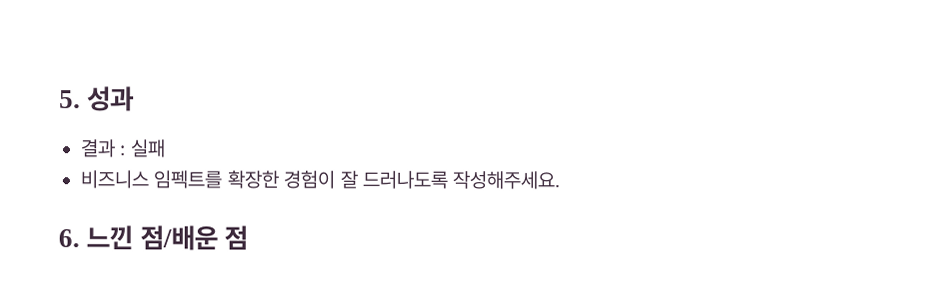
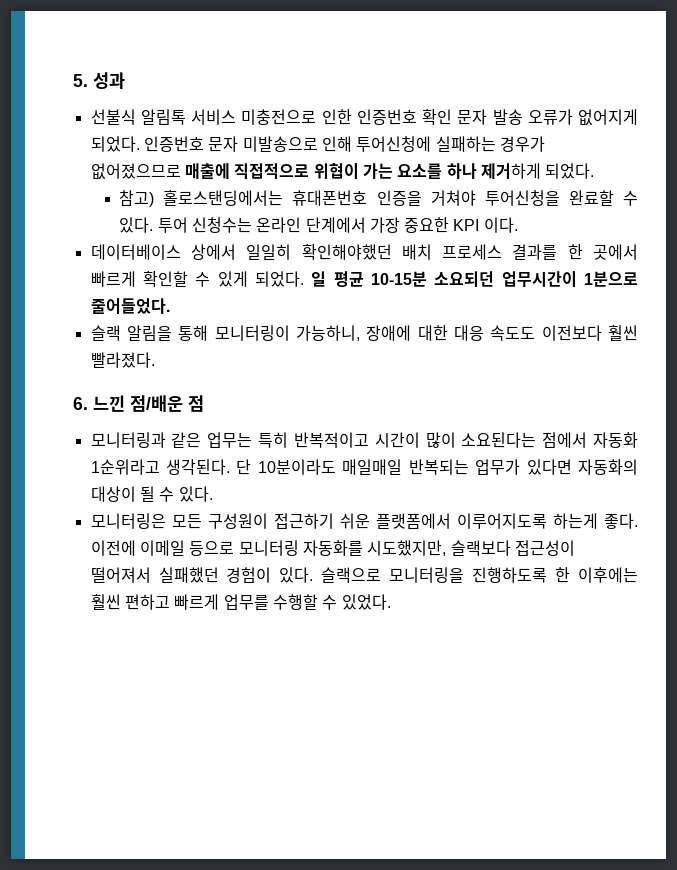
- 결과 : 실패
- 비즈니스 임펙트를 확장한 경험이 잘 드러나도록 작성해주세요.
+ 선불식 알림톡 서비스 미충전으로 인한 인증번호 확인 문자 발송 오류가 없어지게 되었다. 인증번호 문자 미발송으로 인해 투어신청에 실패하는 경우가 없어졌으므로 매출에 직접적으로 위협이 가는 요소를 하나 제거하게 되었다.
+ 참고) 홀로스탠딩에서는 휴대폰번호 인증을 거쳐야 투어신청을 완료할 수 있다. 투어 신청수는 온라인 단계에서 가장 중요한 KPI 이다.
+ 데이터베이스 상에서 일일히 확인해야했던 배치 프로세스 결과를 한 곳에서 빠르게 확인할 수 있게 되었다. 일 평균 10-15분 소요되던 업무시간이 1분으로 줄어들었다.
+ 슬랙 알림을 통해 모니터링이 가능하니, 장애에 대한 대응 속도도 이전보다 훨씬 빨라졌다.
  6. 느낀 점/배운 점
+ 모니터링과 같은 업무는 특히 반복적이고 시간이 많이 소요된다는 점에서 자동화 1순위라고 생각된다. 단 10분이라도 매일매일 반복되는 업무가 있다면 자동화의 대상이 될 수 있다.
+ 모니터링은 모든 구성원이 접근하기 쉬운 플랫폼에서 이루어지도록 하는게 좋다. 이전에 이메일 등으로 모니터링 자동화를 시도했지만, 슬랙보다 접근성이 떨어져서 실패했던 경험이 있다. 슬랙으로 모니터링을 진행하도록 한 이후에는 훨씬 편하고 빠르게 업무를 수행할 수 있었다.

